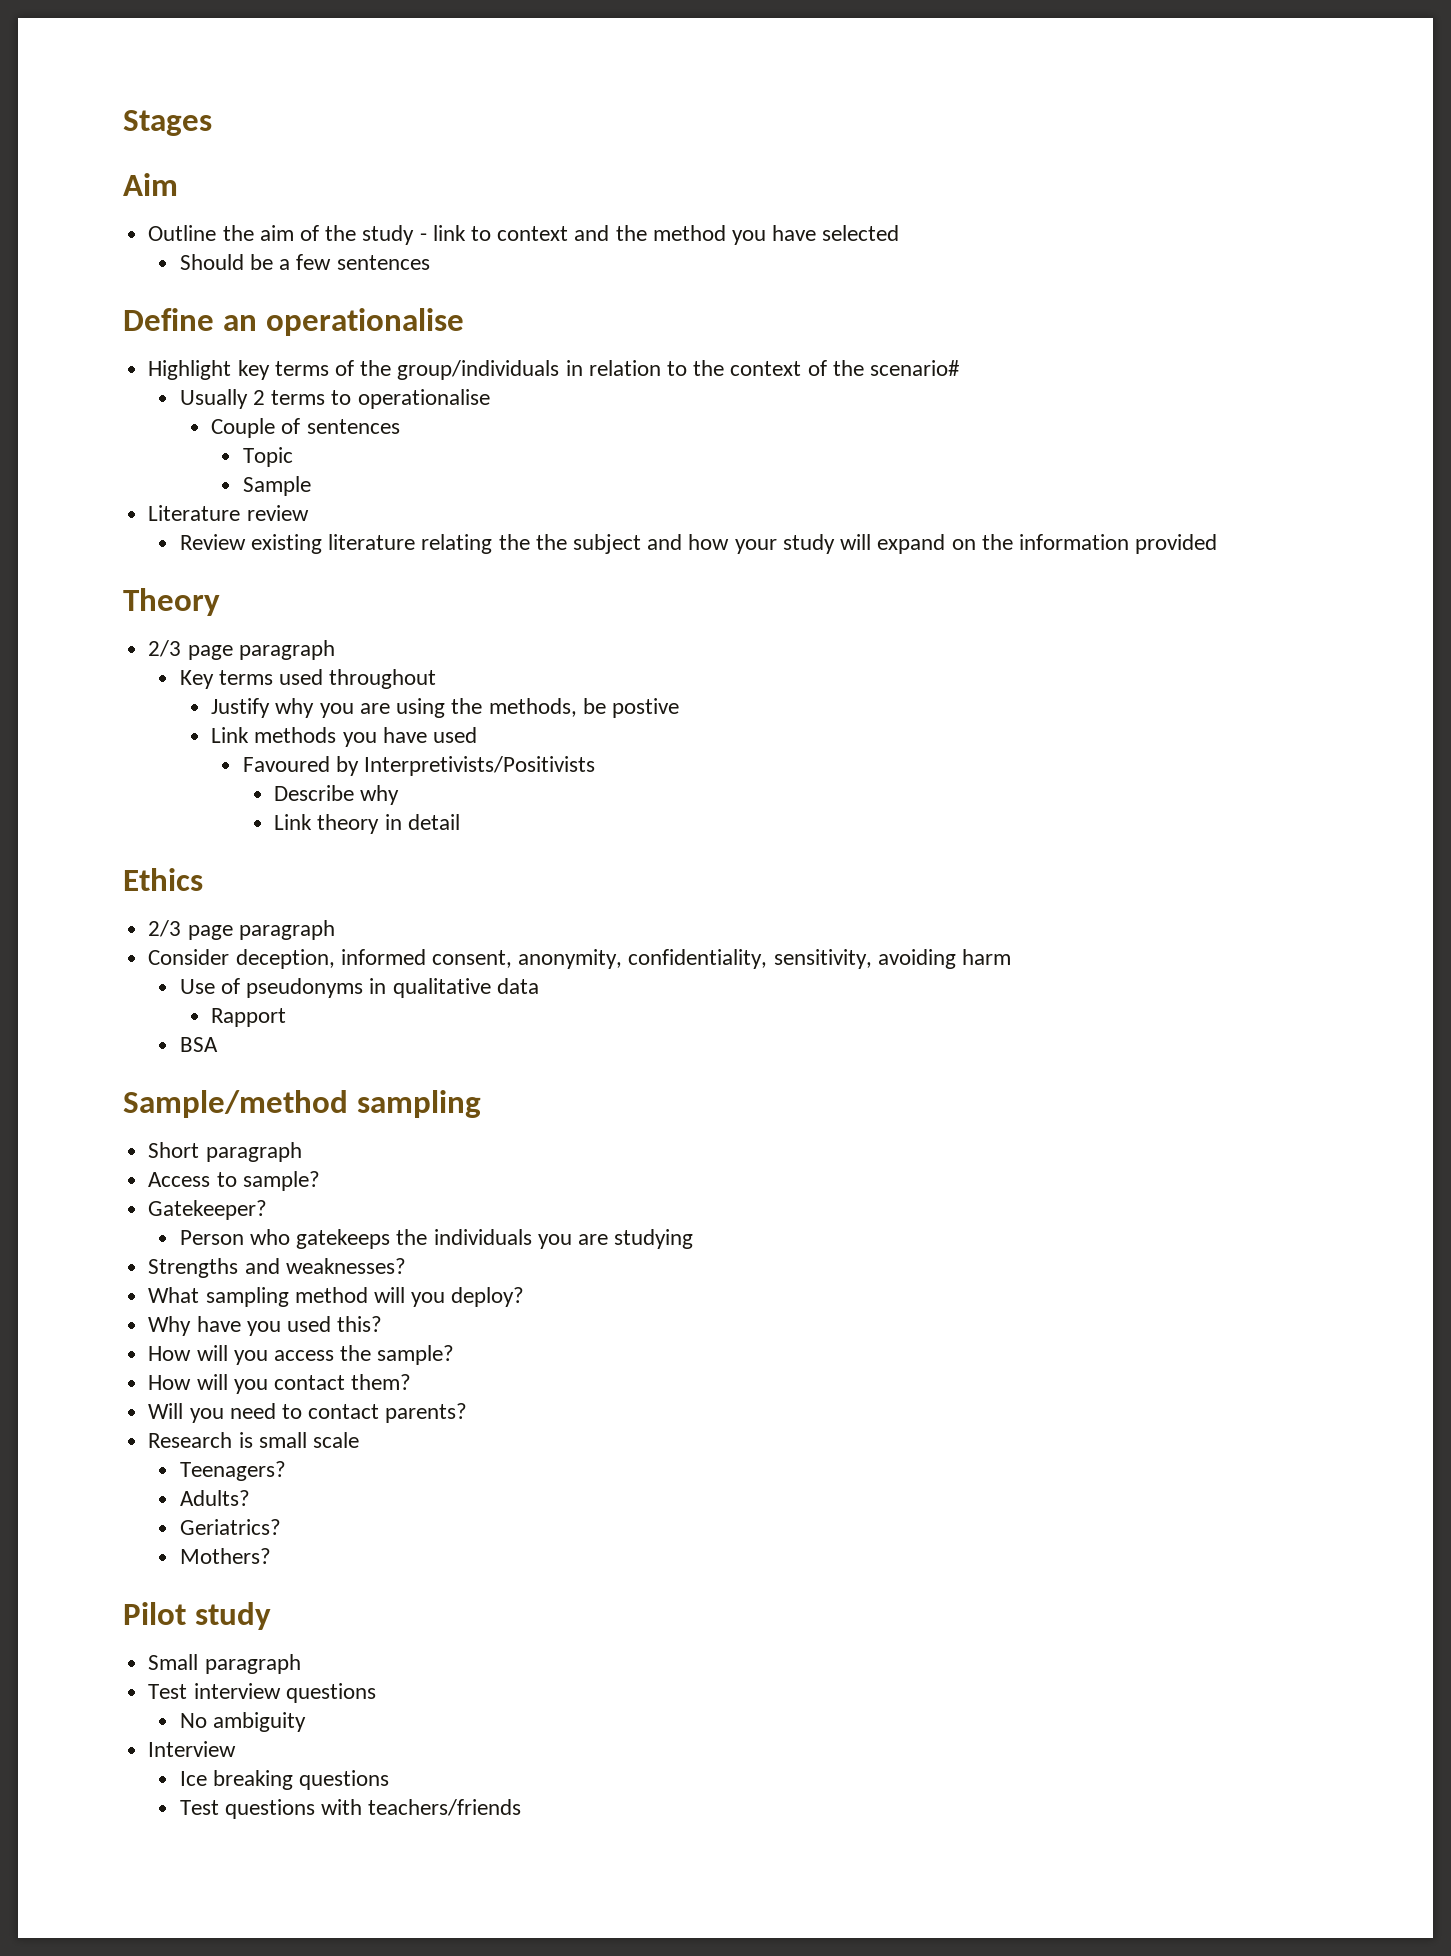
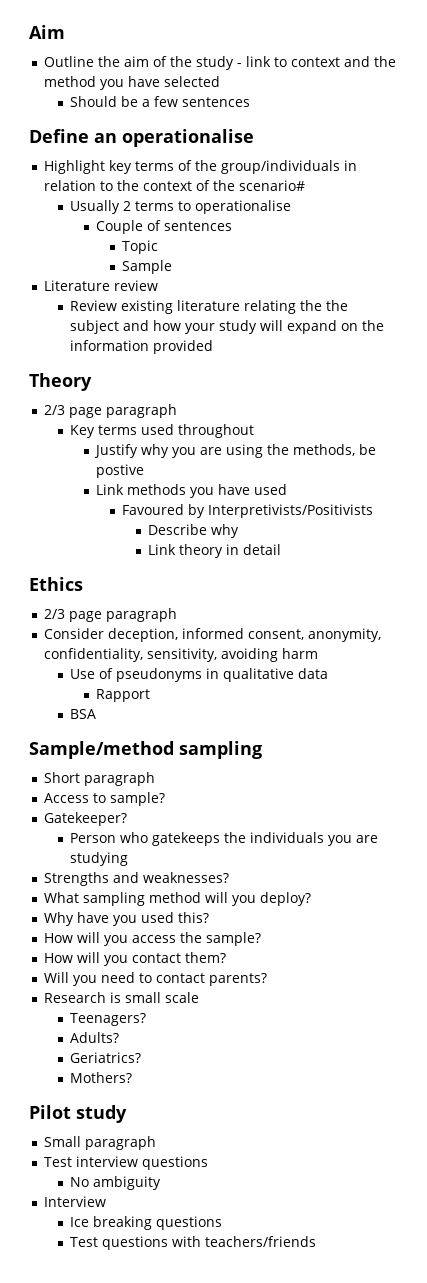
- Stages

